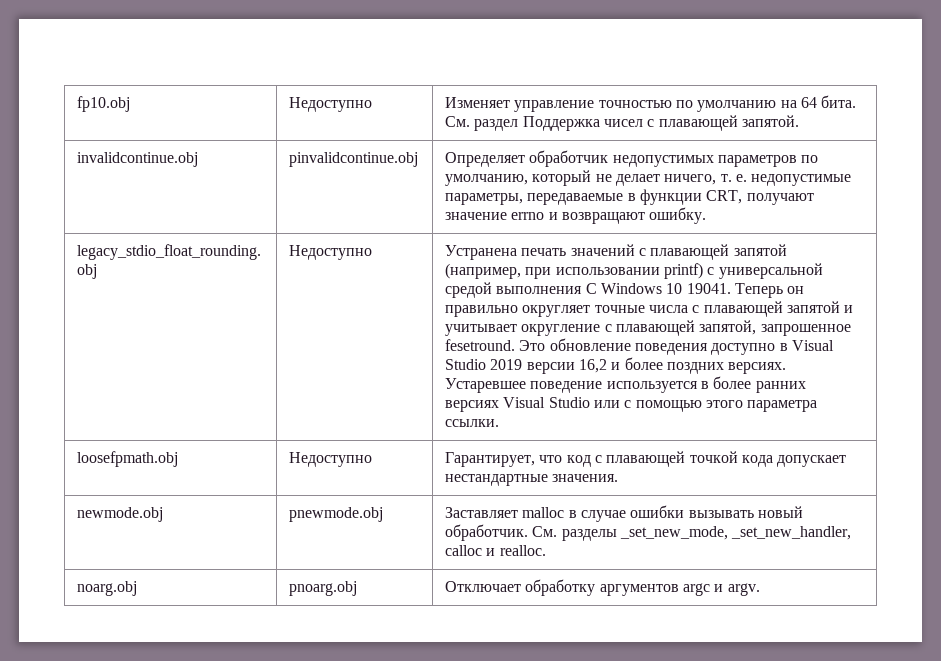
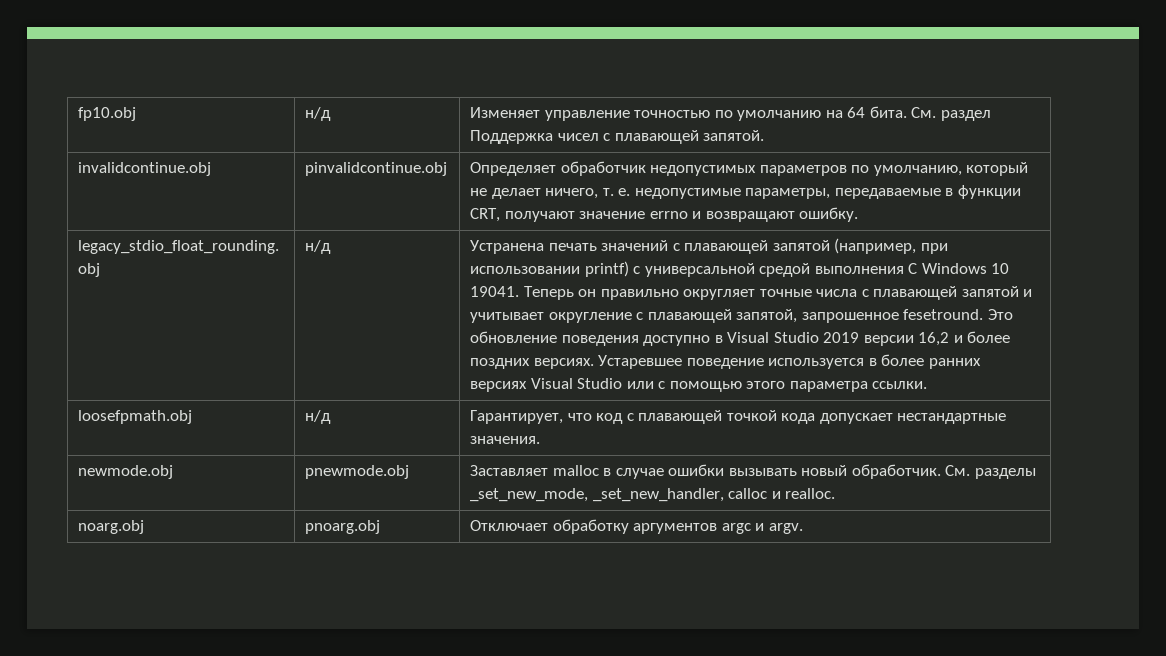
- fp10.obj | Недоступно | Изменяет управление точностью по умолчанию на 64 бита. См. раздел Поддержка чисел с плавающей запятой.
+ fp10.obj | н/д | Изменяет управление точностью по умолчанию на 64 бита. См. раздел Поддержка чисел с плавающей запятой.
- legacy_stdio_float_rounding. obj | Недоступно
+ legacy_stdio_float_rounding. obj | н/д
- loosefpmath.obj | Недоступно | Гарантирует, что код с плавающей точкой кода допускает нестандартные значения.
+ loosefpmath.obj | н/д | Гарантирует, что код с плавающей точкой кода допускает нестандартные значения.

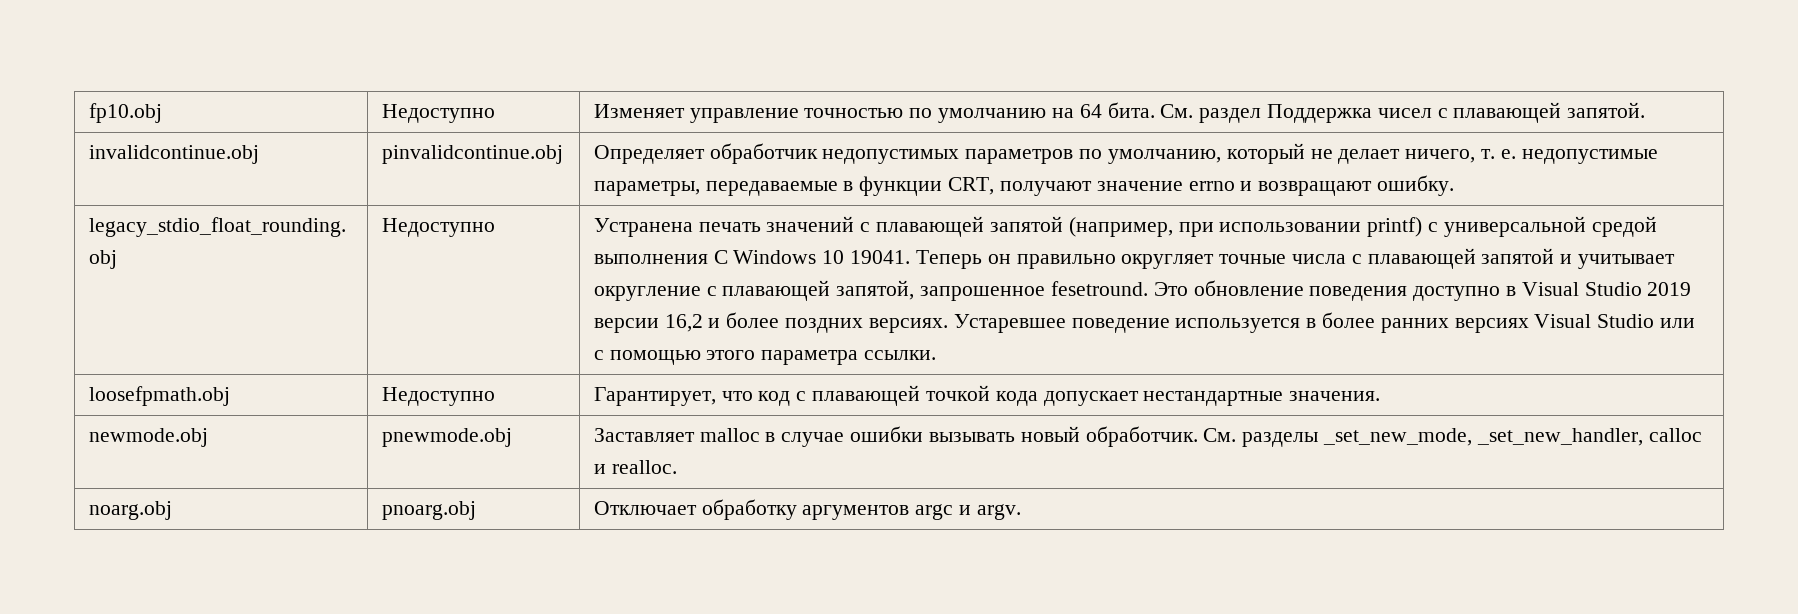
- fp10.obj | н/д | Изменяет управление точностью по умолчанию на 64 бита. См. раздел Поддержка чисел с плавающей запятой.
+ fp10.obj | Недоступно | Изменяет управление точностью по умолчанию на 64 бита. См. раздел Поддержка чисел с плавающей запятой.
- legacy_stdio_float_rounding. obj | н/д
+ legacy_stdio_float_rounding. obj | Недоступно
- loosefpmath.obj | н/д | Гарантирует, что код с плавающей точкой кода допускает нестандартные значения.
+ loosefpmath.obj | Недоступно | Гарантирует, что код с плавающей точкой кода допускает нестандартные значения.

